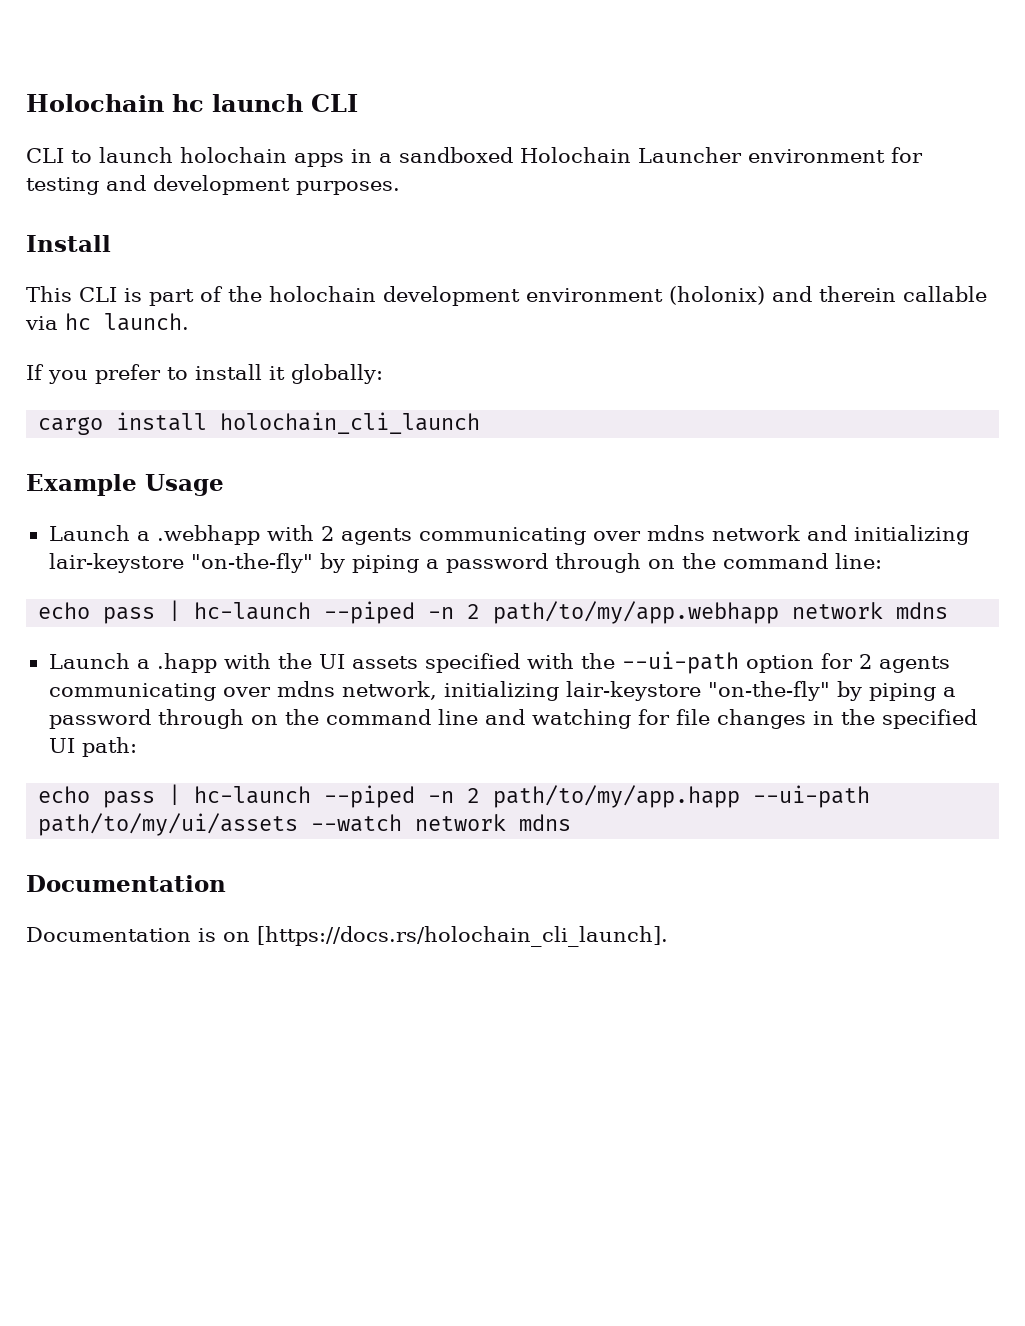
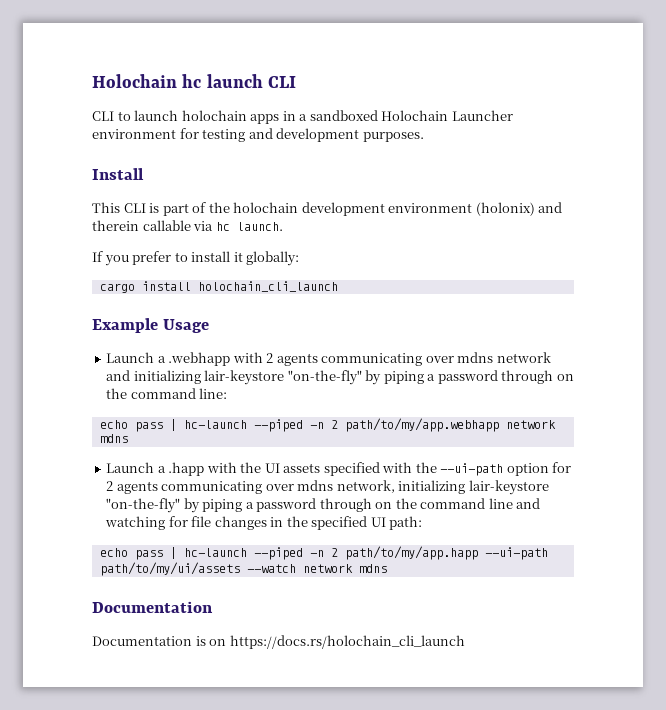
- Documentation is on [https://docs.rs/holochain_cli_launch].
+ Documentation is on https://docs.rs/holochain_cli_launch

